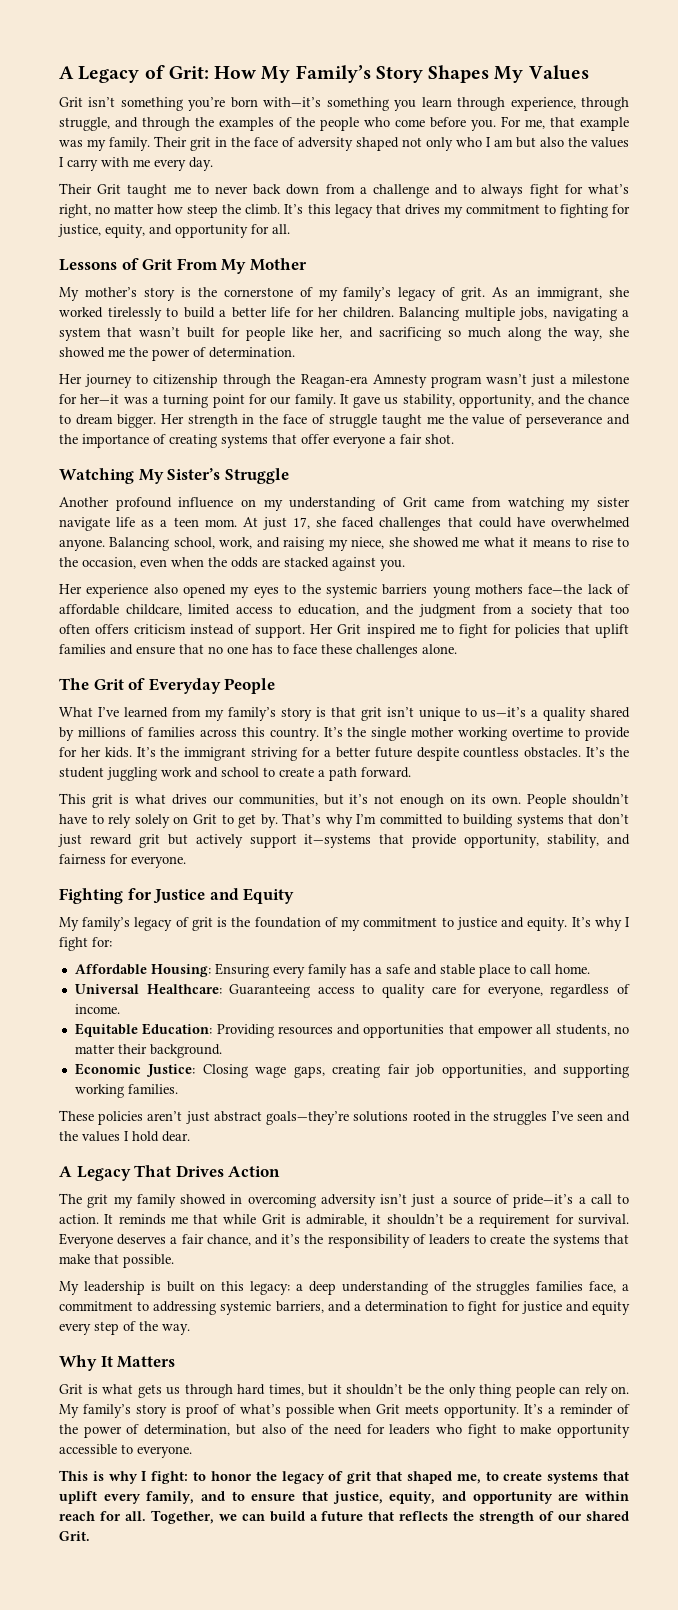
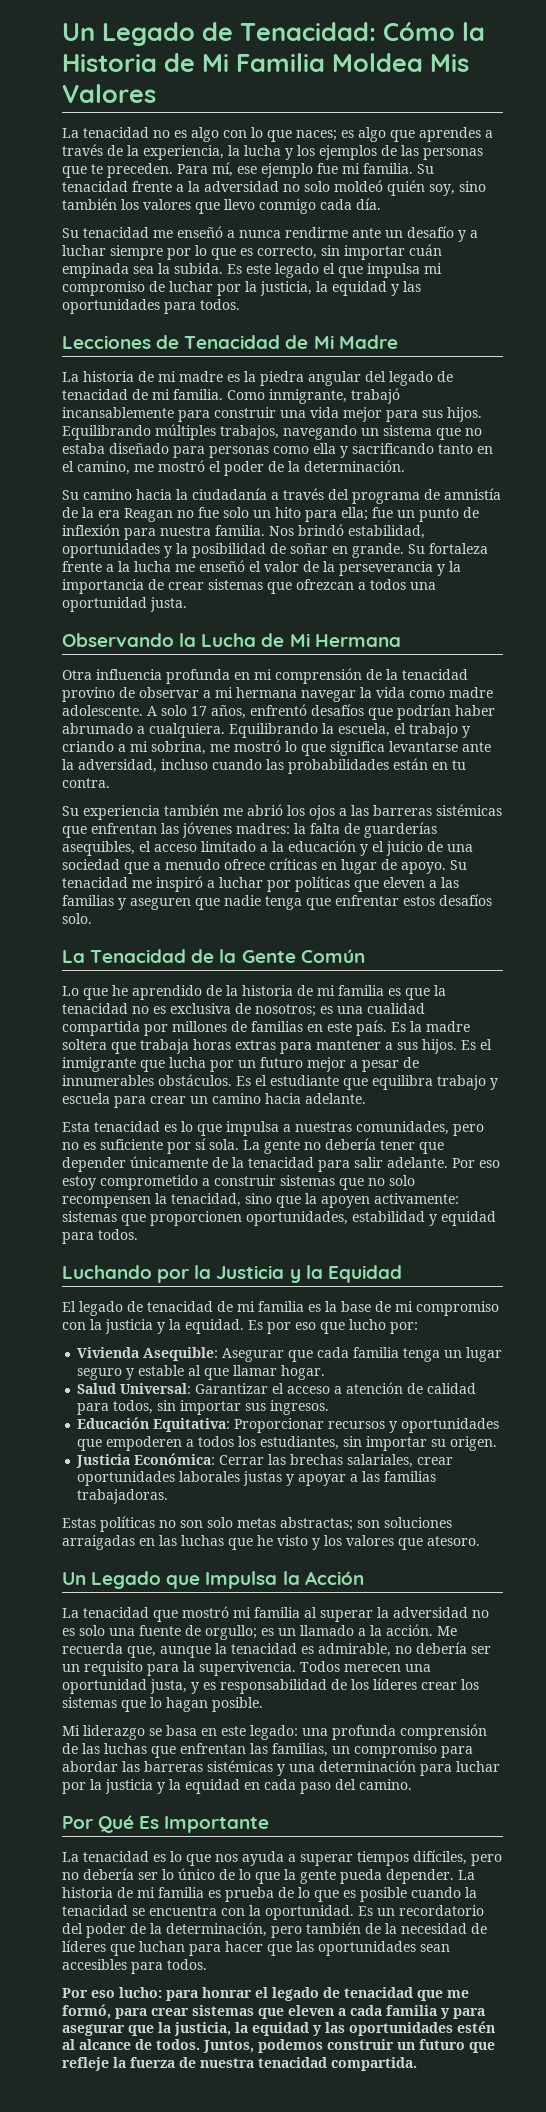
- A Legacy of Grit: How My Family’s Story Shapes My Values
- Grit isn’t something you’re born with—it’s something you learn through experience, through struggle, and through the examples of the people who come before you. For me, that example was my family. Their grit in the face of adversity shaped not only who I am but also the values I carry with me every day.
- Their Grit taught me to never back down from a challenge and to always fight for what’s right, no matter how steep the climb. It’s this legacy that drives my commitment to fighting for justice, equity, and opportunity for all.
- Lessons of Grit From My Mother
- My mother’s story is the cornerstone of my family’s legacy of grit. As an immigrant, she worked tirelessly to build a better life for her children. Balancing multiple jobs, navigating a system that wasn’t built for people like her, and sacrificing so much along the way, she showed me the power of determination.
- Her journey to citizenship through the Reagan-era Amnesty program wasn’t just a milestone for her—it was a turning point for our family. It gave us stability, opportunity, and the chance to dream bigger. Her strength in the face of struggle taught me the value of perseverance and the importance of creating systems that offer everyone a fair shot.
- Watching My Sister’s Struggle
- Another profound influence on my understanding of Grit came from watching my sister navigate life as a teen mom. At just 17, she faced challenges that could have overwhelmed anyone. Balancing school, work, and raising my niece, she showed me what it means to rise to the occasion, even when the odds are stacked against you.
- Her experience also opened my eyes to the systemic barriers young mothers face—the lack of affordable childcare, limited access to education, and the judgment from a society that too often offers criticism instead of support. Her Grit inspired me to fight for policies that uplift families and ensure that no one has to face these challenges alone.
- The Grit of Everyday People
- What I’ve learned from my family’s story is that grit isn’t unique to us—it’s a quality shared by millions of families across this country. It’s the single mother working overtime to provide for her kids. It’s the immigrant striving for a better future despite countless obstacles. It’s the student juggling work and school to create a path forward.
- This grit is what drives our communities, but it’s not enough on its own. People shouldn’t have to rely solely on Grit to get by. That’s why I’m committed to building systems that don’t just reward grit but actively support it—systems that provide opportunity, stability, and fairness for everyone.
- Fighting for Justice and Equity
- My family’s legacy of grit is the foundation of my commitment to justice and equity. It’s why I fight for:
- Affordable Housing: Ensuring every family has a safe and stable place to call home.
- Universal Healthcare: Guaranteeing access to quality care for everyone, regardless of income.
- Equitable Education: Providing resources and opportunities that empower all students, no matter their background.
- Economic Justice: Closing wage gaps, creating fair job opportunities, and supporting working families.
- These policies aren’t just abstract goals—they’re solutions rooted in the struggles I’ve seen and the values I hold dear.
- A Legacy That Drives Action
- The grit my family showed in overcoming adversity isn’t just a source of pride—it’s a call to action. It reminds me that while Grit is admirable, it shouldn’t be a requirement for survival. Everyone deserves a fair chance, and it’s the responsibility of leaders to create the systems that make that possible.
- My leadership is built on this legacy: a deep understanding of the struggles families face, a commitment to addressing systemic barriers, and a determination to fight for justice and equity every step of the way.
- Why It Matters
- Grit is what gets us through hard times, but it shouldn’t be the only thing people can rely on. My family’s story is proof of what’s possible when Grit meets opportunity. It’s a reminder of the power of determination, but also of the need for leaders who fight to make opportunity accessible to everyone.
- This is why I fight: to honor the legacy of grit that shaped me, to create systems that uplift every family, and to ensure that justice, equity, and opportunity are within reach for all. Together, we can build a future that reflects the strength of our shared Grit.
+ Un Legado de Tenacidad: Cómo la Historia de Mi Familia Moldea Mis Valores
+ La tenacidad no es algo con lo que naces; es algo que aprendes a través de la experiencia, la lucha y los ejemplos de las personas que te preceden. Para mí, ese ejemplo fue mi familia. Su tenacidad frente a la adversidad no solo moldeó quién soy, sino también los valores que llevo conmigo cada día.
+ Su tenacidad me enseñó a nunca rendirme ante un desafío y a luchar siempre por lo que es correcto, sin importar cuán empinada sea la subida. Es este legado el que impulsa mi compromiso de luchar por la justicia, la equidad y las oportunidades para todos.
+ Lecciones de Tenacidad de Mi Madre
+ La historia de mi madre es la piedra angular del legado de tenacidad de mi familia. Como inmigrante, trabajó incansablemente para construir una vida mejor para sus hijos. Equilibrando múltiples trabajos, navegando un sistema que no estaba diseñado para personas como ella y sacrificando tanto en el camino, me mostró el poder de la determinación.
+ Su camino hacia la ciudadanía a través del programa de amnistía de la era Reagan no fue solo un hito para ella; fue un punto de inflexión para nuestra familia. Nos brindó estabilidad, oportunidades y la posibilidad de soñar en grande. Su fortaleza frente a la lucha me enseñó el valor de la perseverancia y la importancia de crear sistemas que ofrezcan a todos una oportunidad justa.
+ Observando la Lucha de Mi Hermana
+ Otra influencia profunda en mi comprensión de la tenacidad provino de observar a mi hermana navegar la vida como madre adolescente. A solo 17 años, enfrentó desafíos que podrían haber abrumado a cualquiera. Equilibrando la escuela, el trabajo y criando a mi sobrina, me mostró lo que significa levantarse ante la adversidad, incluso cuando las probabilidades están en tu contra.
+ Su experiencia también me abrió los ojos a las barreras sistémicas que enfrentan las jóvenes madres: la falta de guarderías asequibles, el acceso limitado a la educación y el juicio de una sociedad que a menudo ofrece críticas en lugar de apoyo. Su tenacidad me inspiró a luchar por políticas que eleven a las familias y aseguren que nadie tenga que enfrentar estos desafíos solo.
+ La Tenacidad de la Gente Común
+ Lo que he aprendido de la historia de mi familia es que la tenacidad no es exclusiva de nosotros; es una cualidad compartida por millones de familias en este país. Es la madre soltera que trabaja horas extras para mantener a sus hijos. Es el inmigrante que lucha por un futuro mejor a pesar de innumerables obstáculos. Es el estudiante que equilibra trabajo y escuela para crear un camino hacia adelante.
+ Esta tenacidad es lo que impulsa a nuestras comunidades, pero no es suficiente por sí sola. La gente no debería tener que depender únicamente de la tenacidad para salir adelante. Por eso estoy comprometido a construir sistemas que no solo recompensen la tenacidad, sino que la apoyen activamente: sistemas que proporcionen oportunidades, estabilidad y equidad para todos.
+ Luchando por la Justicia y la Equidad
+ El legado de tenacidad de mi familia es la base de mi compromiso con la justicia y la equidad. Es por eso que lucho por:
+ Vivienda Asequible: Asegurar que cada familia tenga un lugar seguro y estable al que llamar hogar.
+ Salud Universal: Garantizar el acceso a atención de calidad para todos, sin importar sus ingresos.
+ Educación Equitativa: Proporcionar recursos y oportunidades que empoderen a todos los estudiantes, sin importar su origen.
+ Justicia Económica: Cerrar las brechas salariales, crear oportunidades laborales justas y apoyar a las familias trabajadoras.
+ Estas políticas no son solo metas abstractas; son soluciones arraigadas en las luchas que he visto y los valores que atesoro.
+ Un Legado que Impulsa la Acción
+ La tenacidad que mostró mi familia al superar la adversidad no es solo una fuente de orgullo; es un llamado a la acción. Me recuerda que, aunque la tenacidad es admirable, no debería ser un requisito para la supervivencia. Todos merecen una oportunidad justa, y es responsabilidad de los líderes crear los sistemas que lo hagan posible.
+ Mi liderazgo se basa en este legado: una profunda comprensión de las luchas que enfrentan las familias, un compromiso para abordar las barreras sistémicas y una determinación para luchar por la justicia y la equidad en cada paso del camino.
+ Por Qué Es Importante
+ La tenacidad es lo que nos ayuda a superar tiempos difíciles, pero no debería ser lo único de lo que la gente pueda depender. La historia de mi familia es prueba de lo que es posible cuando la tenacidad se encuentra con la oportunidad. Es un recordatorio del poder de la determinación, pero también de la necesidad de líderes que luchan para hacer que las oportunidades sean accesibles para todos.
+ Por eso lucho: para honrar el legado de tenacidad que me formó, para crear sistemas que eleven a cada familia y para asegurar que la justicia, la equidad y las oportunidades estén al alcance de todos. Juntos, podemos construir un futuro que refleje la fuerza de nuestra tenacidad compartida.

